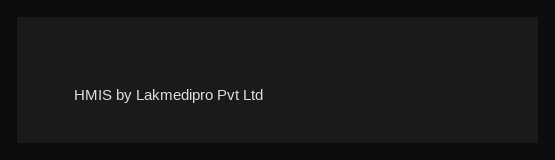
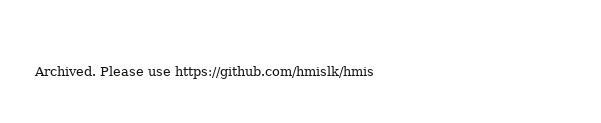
- HMIS by Lakmedipro Pvt Ltd
+ Archived. Please use https://github.com/hmislk/hmis

